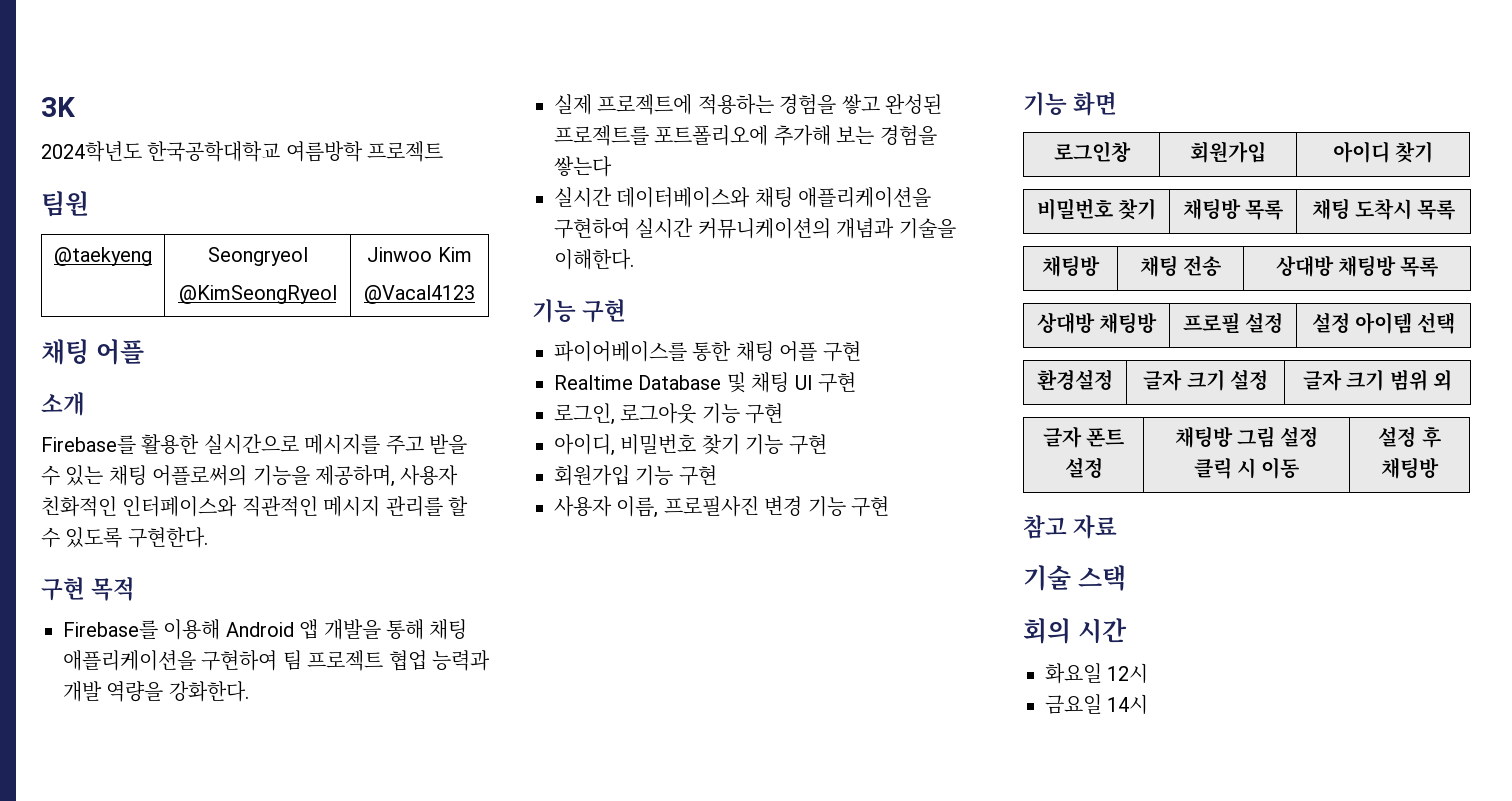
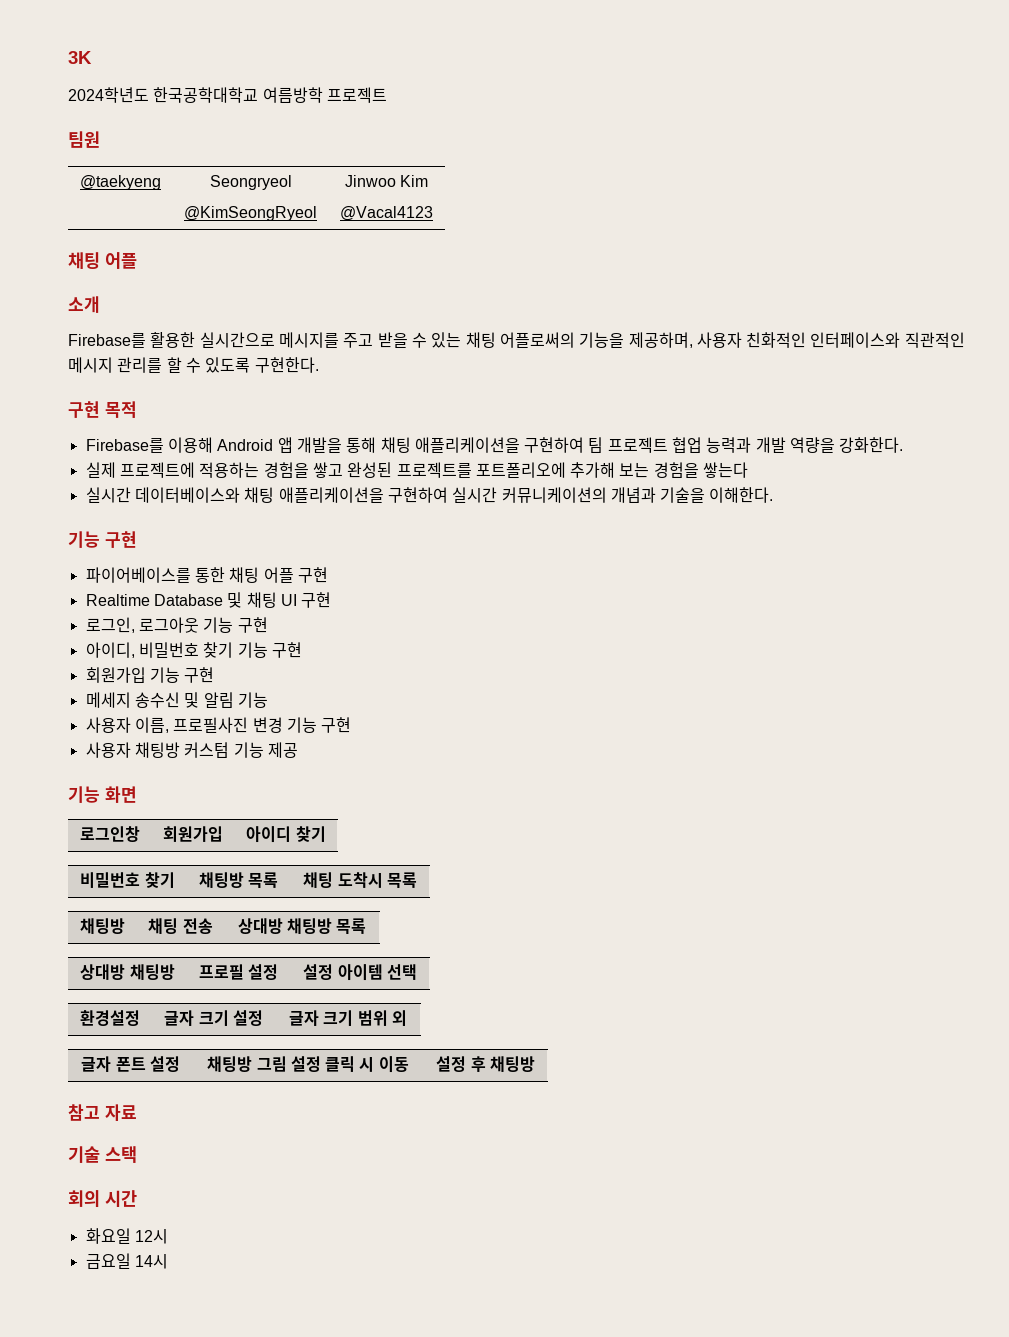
+ 메세지 송수신 및 알림 기능
+ 사용자 채팅방 커스텀 기능 제공

